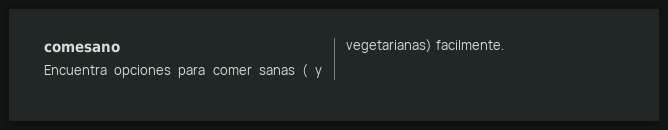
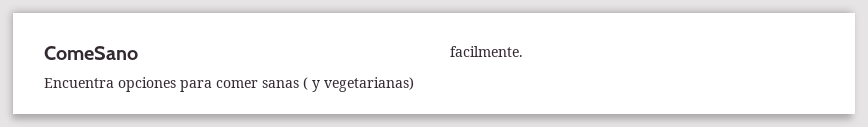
- comesano
+ ComeSano

